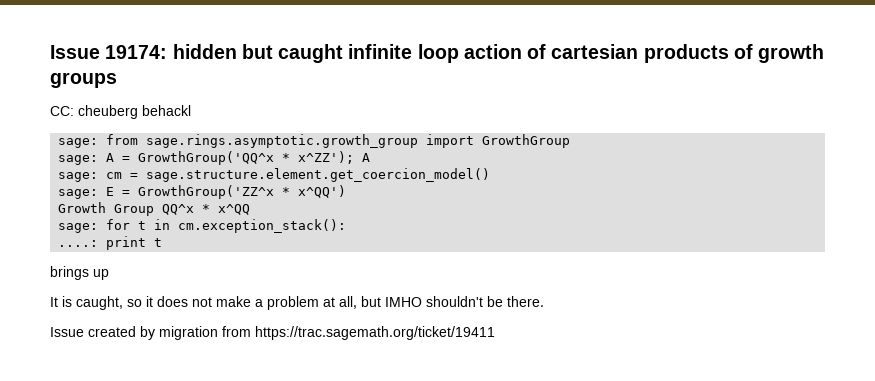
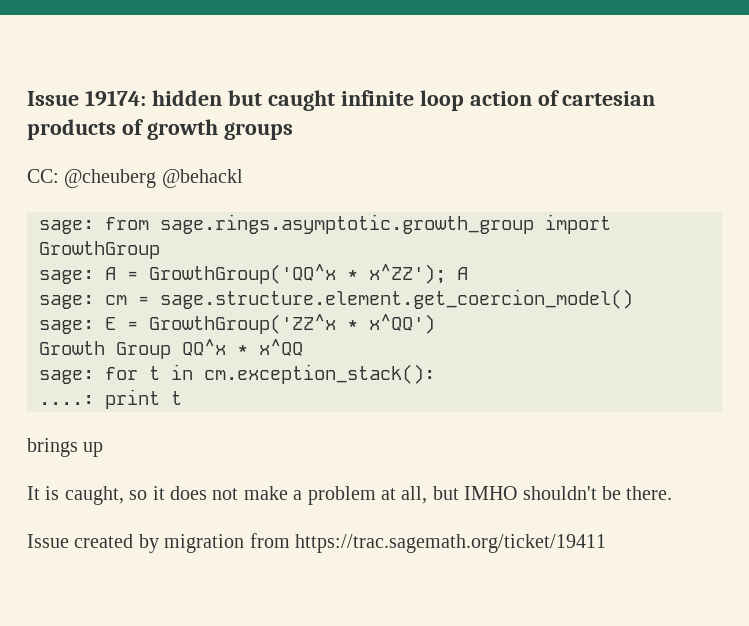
- CC: cheuberg behackl
+ CC: @cheuberg @behackl

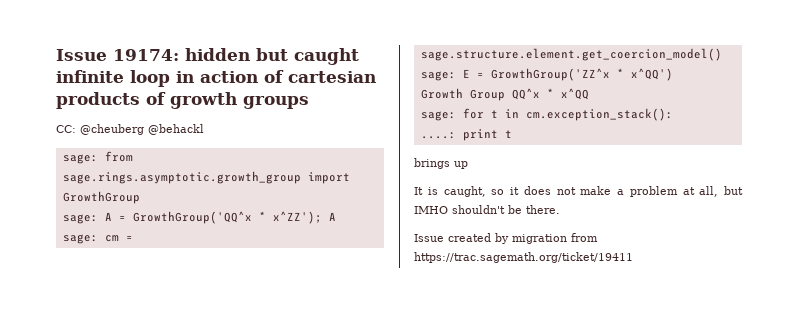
- Issue 19174: hidden but caught infinite loop action of cartesian products of growth groups
+ Issue 19174: hidden but caught infinite loop in action of cartesian products of growth groups

